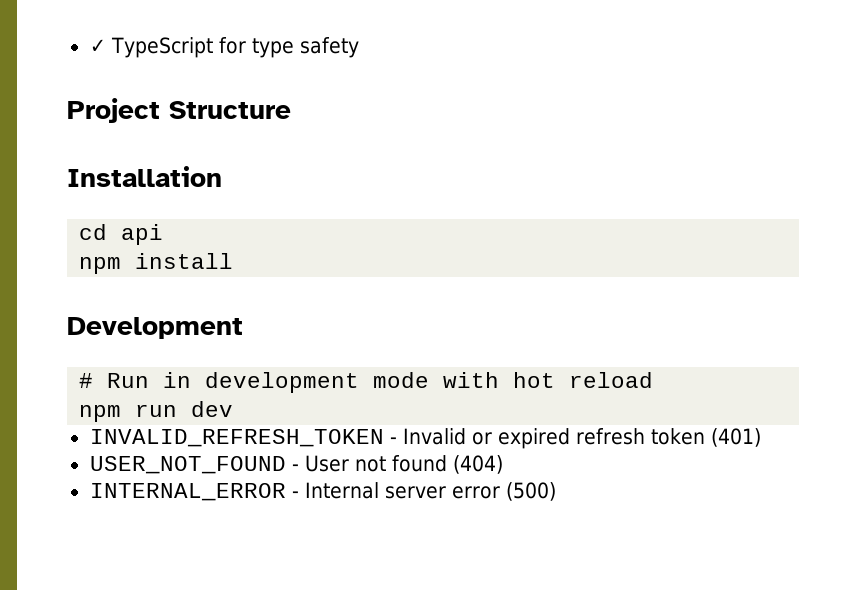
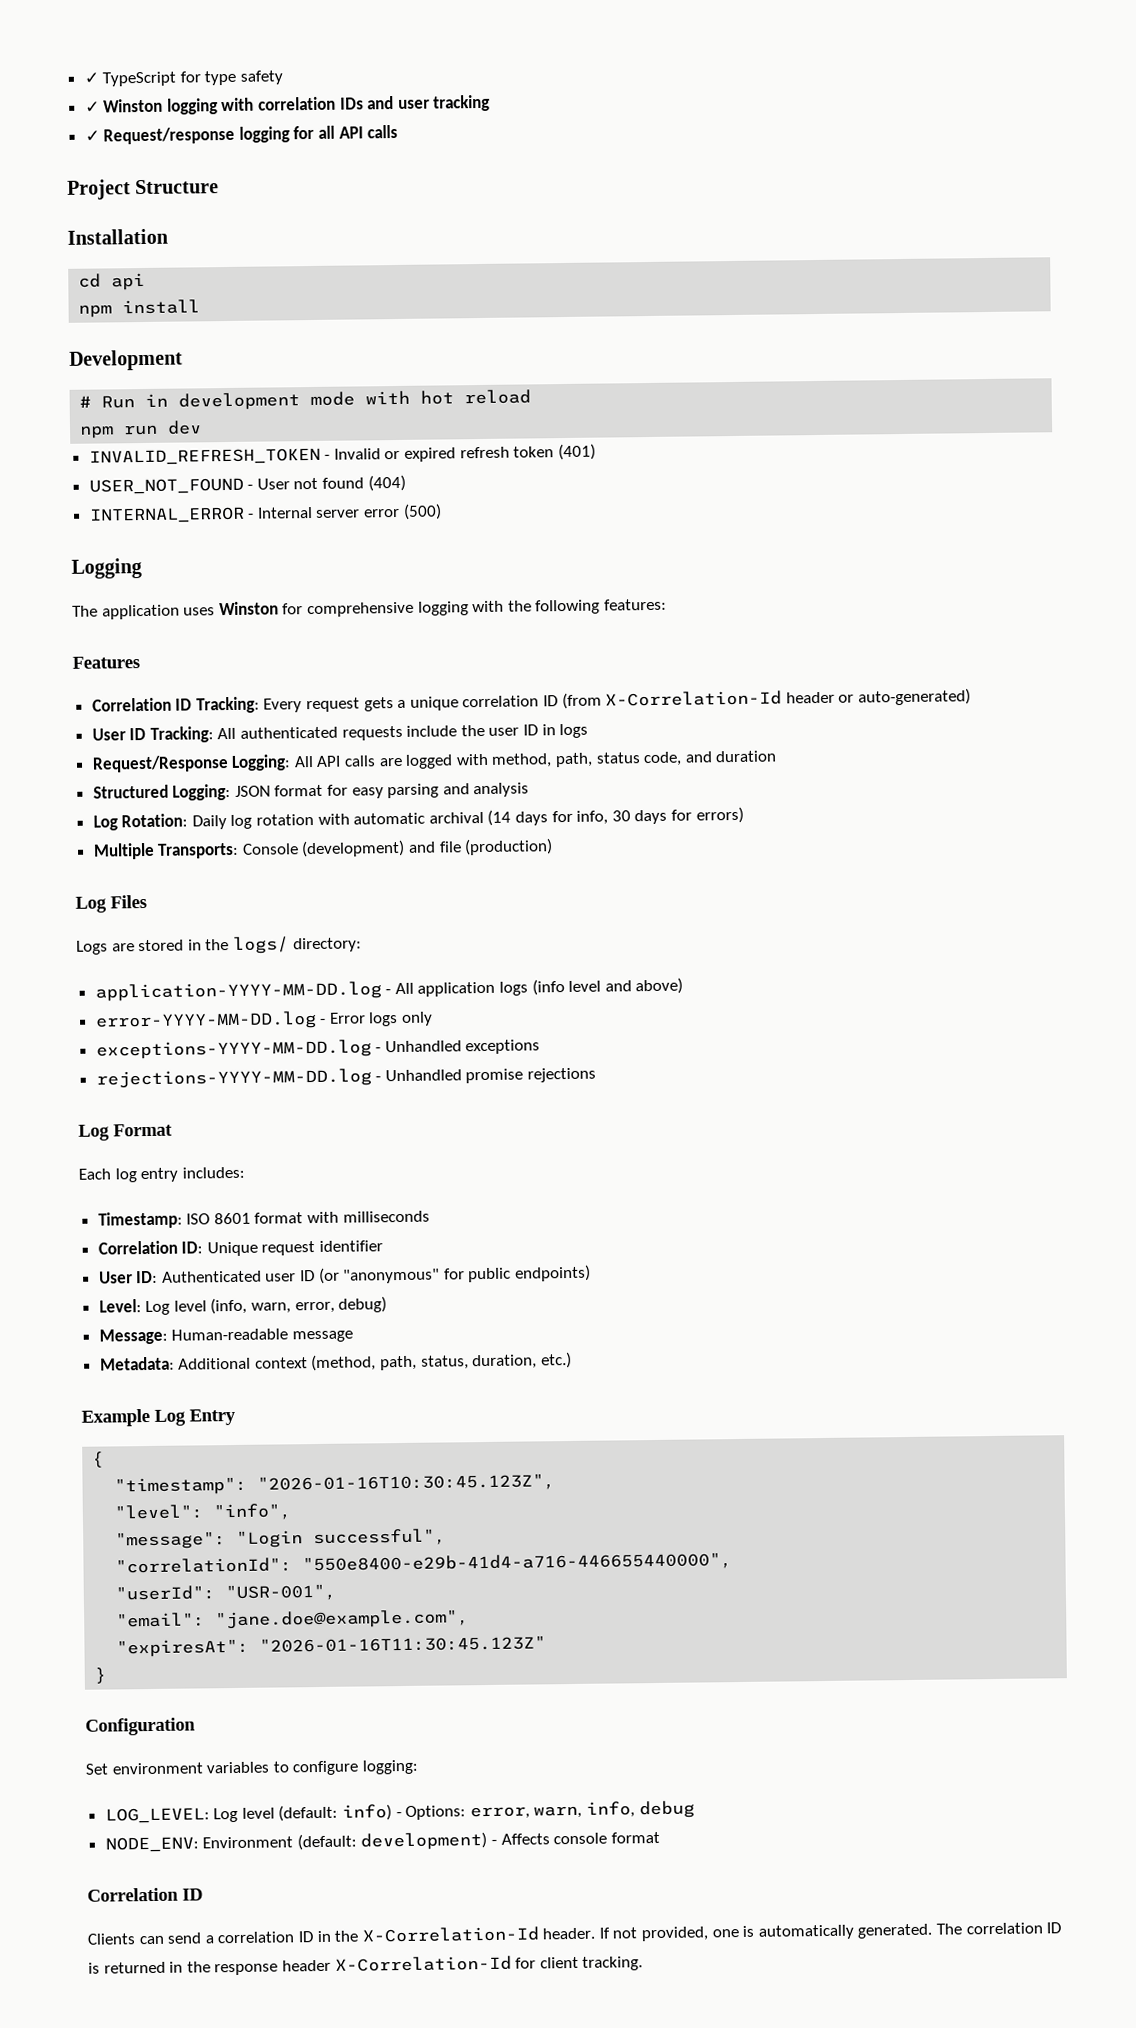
+ ✓ Winston logging with correlation IDs and user tracking
+ ✓ Request/response logging for all API calls
+ Logging
+ The application uses Winston for comprehensive logging with the following features:
+ Features
+ Correlation ID Tracking: Every request gets a unique correlation ID (from X-Correlation-Id header or auto-generated)
+ User ID Tracking: All authenticated requests include the user ID in logs
+ Request/Response Logging: All API calls are logged with method, path, status code, and duration
+ Structured Logging: JSON format for easy parsing and analysis
+ Log Rotation: Daily log rotation with automatic archival (14 days for info, 30 days for errors)
+ Multiple Transports: Console (development) and file (production)
+ Log Files
+ Logs are stored in the logs/ directory:
+ application-YYYY-MM-DD.log - All application logs (info level and above)
+ error-YYYY-MM-DD.log - Error logs only
+ exceptions-YYYY-MM-DD.log - Unhandled exceptions
+ rejections-YYYY-MM-DD.log - Unhandled promise rejections
+ Log Format
+ Each log entry includes:
+ Timestamp: ISO 8601 format with milliseconds
+ Correlation ID: Unique request identifier
+ User ID: Authenticated user ID (or "anonymous" for public endpoints)
+ Level: Log level (info, warn, error, debug)
+ Message: Human-readable message
+ Metadata: Additional context (method, path, status, duration, etc.)
+ Example Log Entry
+ {
+ "timestamp": "2026-01-16T10:30:45.123Z",
+ "level": "info",
+ "message": "Login successful",
+ "correlationId": "550e8400-e29b-41d4-a716-446655440000",
+ "userId": "USR-001",
+ "email": "jane.doe@example.com",
+ "expiresAt": "2026-01-16T11:30:45.123Z"
+ }
+ Configuration
+ Set environment variables to configure logging:
+ LOG_LEVEL: Log level (default: info) - Options: error, warn, info, debug
+ NODE_ENV: Environment (default: development) - Affects console format
+ Correlation ID
+ Clients can send a correlation ID in the X-Correlation-Id header. If not provided, one is automatically generated. The correlation ID is returned in the response header X-Correlation-Id for client tracking.

